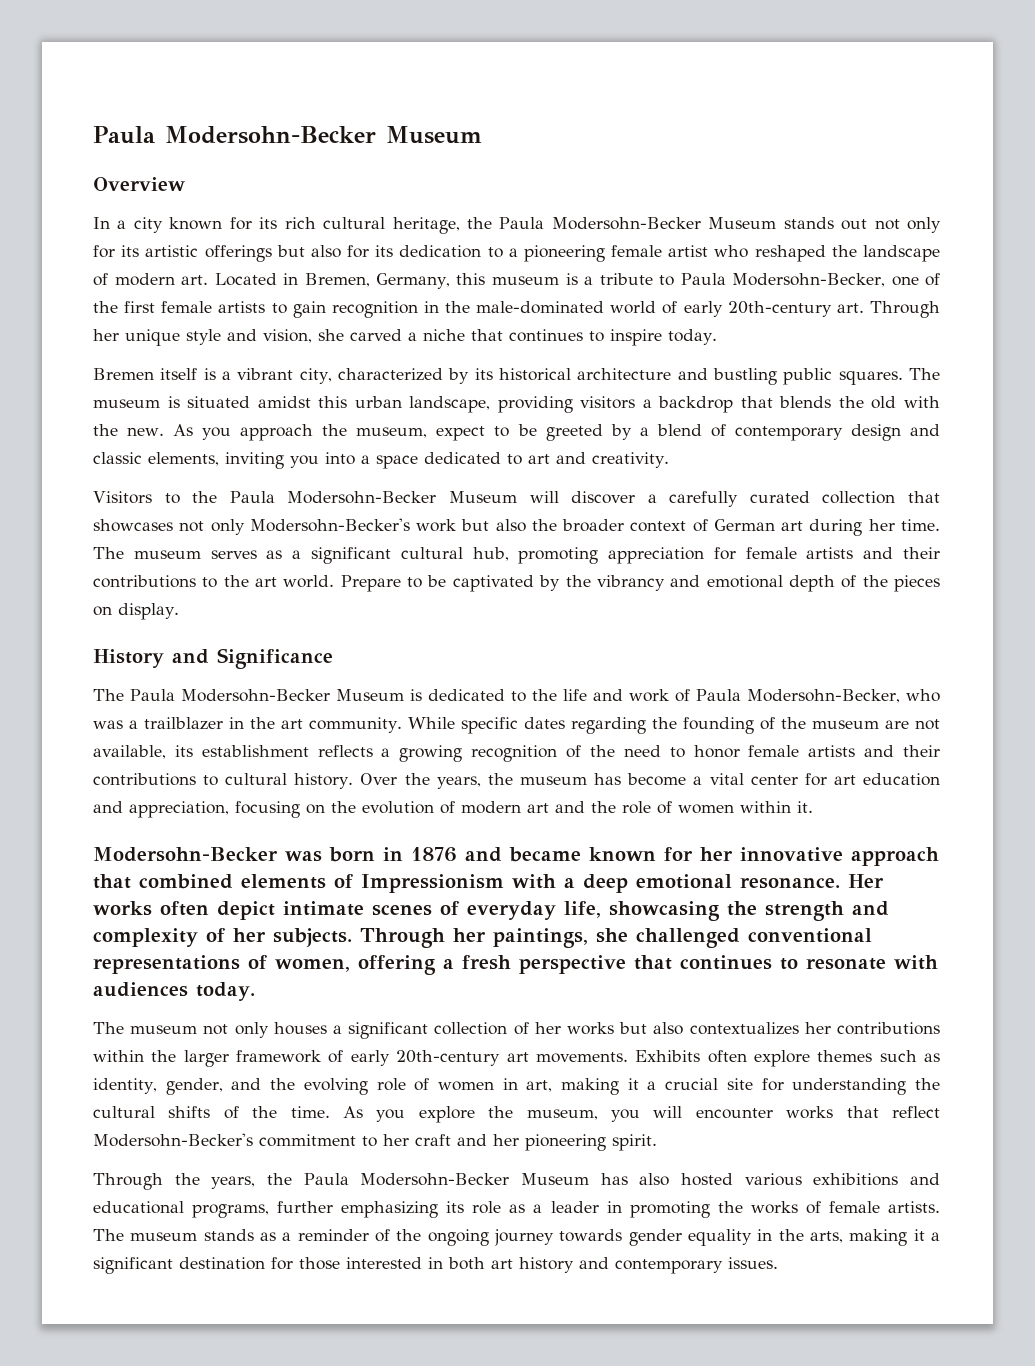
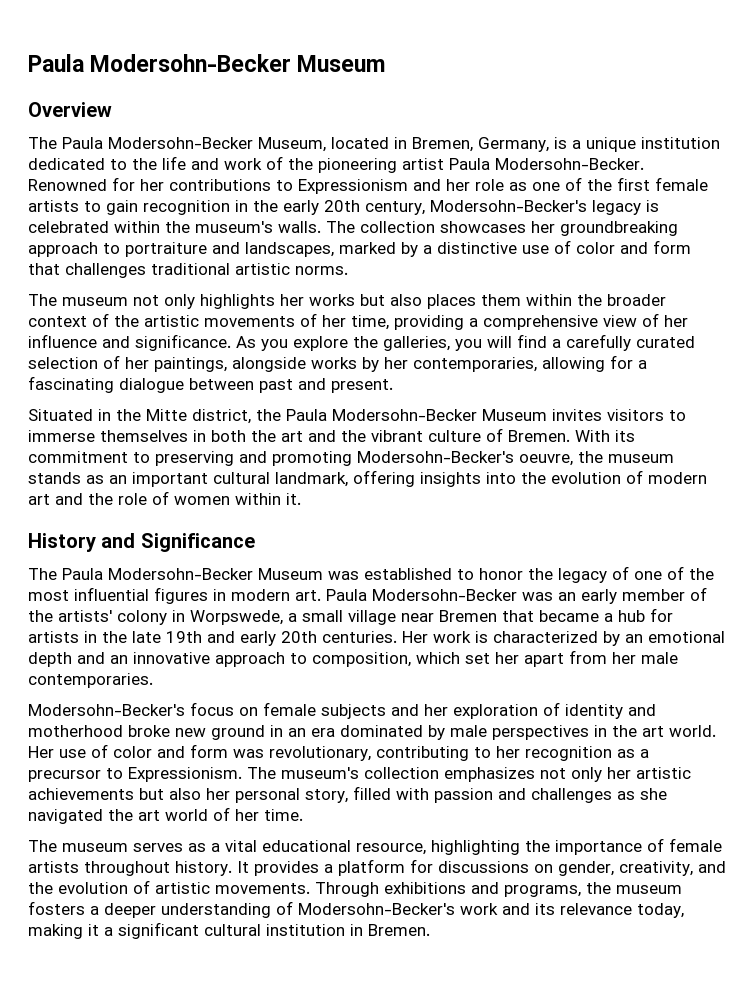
- In a city known for its rich cultural heritage, the Paula Modersohn-Becker Museum stands out not only for its artistic offerings but also for its dedication to a pioneering female artist who reshaped the landscape of modern art. Located in Bremen, Germany, this museum is a tribute to Paula Modersohn-Becker, one of the first female artists to gain recognition in the male-dominated world of early 20th-century art. Through her unique style and vision, she carved a niche that continues to inspire today.
- Bremen itself is a vibrant city, characterized by its historical architecture and bustling public squares. The museum is situated amidst this urban landscape, providing visitors a backdrop that blends the old with the new. As you approach the museum, expect to be greeted by a blend of contemporary design and classic elements, inviting you into a space dedicated to art and creativity.
- Visitors to the Paula Modersohn-Becker Museum will discover a carefully curated collection that showcases not only Modersohn-Becker's work but also the broader context of German art during her time. The museum serves as a significant cultural hub, promoting appreciation for female artists and their contributions to the art world. Prepare to be captivated by the vibrancy and emotional depth of the pieces on display.
- History and Significance
- The Paula Modersohn-Becker Museum is dedicated to the life and work of Paula Modersohn-Becker, who was a trailblazer in the art community. While specific dates regarding the founding of the museum are not available, its establishment reflects a growing recognition of the need to honor female artists and their contributions to cultural history. Over the years, the museum has become a vital center for art education and appreciation, focusing on the evolution of modern art and the role of women within it.
+ The Paula Modersohn-Becker Museum, located in Bremen, Germany, is a unique institution dedicated to the life and work of the pioneering artist Paula Modersohn-Becker. Renowned for her contributions to Expressionism and her role as one of the first female artists to gain recognition in the early 20th century, Modersohn-Becker's legacy is celebrated within the museum's walls. The collection showcases her groundbreaking approach to portraiture and landscapes, marked by a distinctive use of color and form that challenges traditional artistic norms.
+ The museum not only highlights her works but also places them within the broader context of the artistic movements of her time, providing a comprehensive view of her influence and significance. As you explore the galleries, you will find a carefully curated selection of her paintings, alongside works by her contemporaries, allowing for a fascinating dialogue between past and present.
+ Situated in the Mitte district, the Paula Modersohn-Becker Museum invites visitors to immerse themselves in both the art and the vibrant culture of Bremen. With its commitment to preserving and promoting Modersohn-Becker's oeuvre, the museum stands as an important cultural landmark, offering insights into the evolution of modern art and the role of women within it.
- Modersohn-Becker was born in 1876 and became known for her innovative approach that combined elements of Impressionism with a deep emotional resonance. Her works often depict intimate scenes of everyday life, showcasing the strength and complexity of her subjects. Through her paintings, she challenged conventional representations of women, offering a fresh perspective that continues to resonate with audiences today.
- The museum not only houses a significant collection of her works but also contextualizes her contributions within the larger framework of early 20th-century art movements. Exhibits often explore themes such as identity, gender, and the evolving role of women in art, making it a crucial site for understanding the cultural shifts of the time. As you explore the museum, you will encounter works that reflect Modersohn-Becker's commitment to her craft and her pioneering spirit.
- Through the years, the Paula Modersohn-Becker Museum has also hosted various exhibitions and educational programs, further emphasizing its role as a leader in promoting the works of female artists. The museum stands as a reminder of the ongoing journey towards gender equality in the arts, making it a significant destination for those interested in both art history and contemporary issues.
+ History and Significance
+ The Paula Modersohn-Becker Museum was established to honor the legacy of one of the most influential figures in modern art. Paula Modersohn-Becker was an early member of the artists' colony in Worpswede, a small village near Bremen that became a hub for artists in the late 19th and early 20th centuries. Her work is characterized by an emotional depth and an innovative approach to composition, which set her apart from her male contemporaries.
+ Modersohn-Becker's focus on female subjects and her exploration of identity and motherhood broke new ground in an era dominated by male perspectives in the art world. Her use of color and form was revolutionary, contributing to her recognition as a precursor to Expressionism. The museum's collection emphasizes not only her artistic achievements but also her personal story, filled with passion and challenges as she navigated the art world of her time.
+ The museum serves as a vital educational resource, highlighting the importance of female artists throughout history. It provides a platform for discussions on gender, creativity, and the evolution of artistic movements. Through exhibitions and programs, the museum fosters a deeper understanding of Modersohn-Becker's work and its relevance today, making it a significant cultural institution in Bremen.

